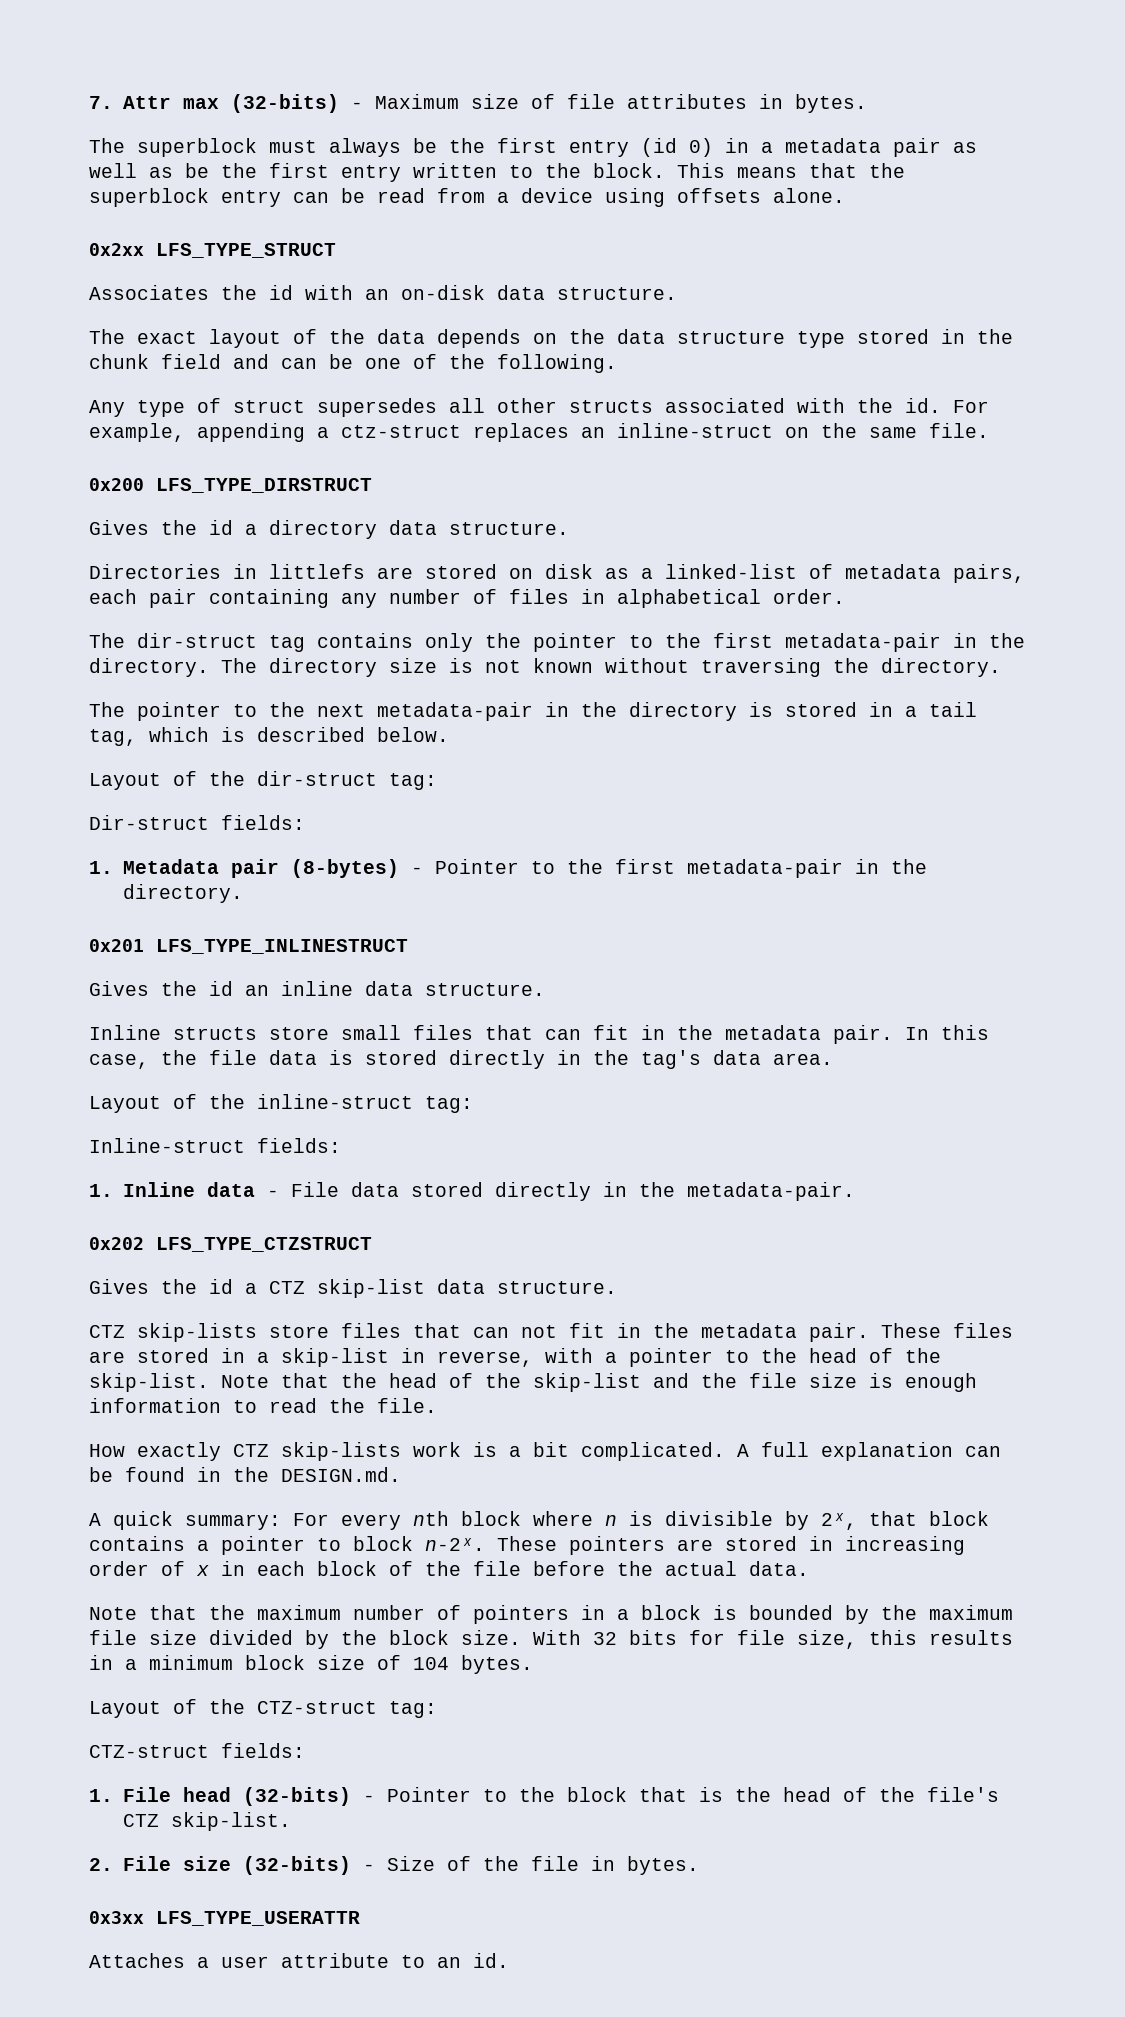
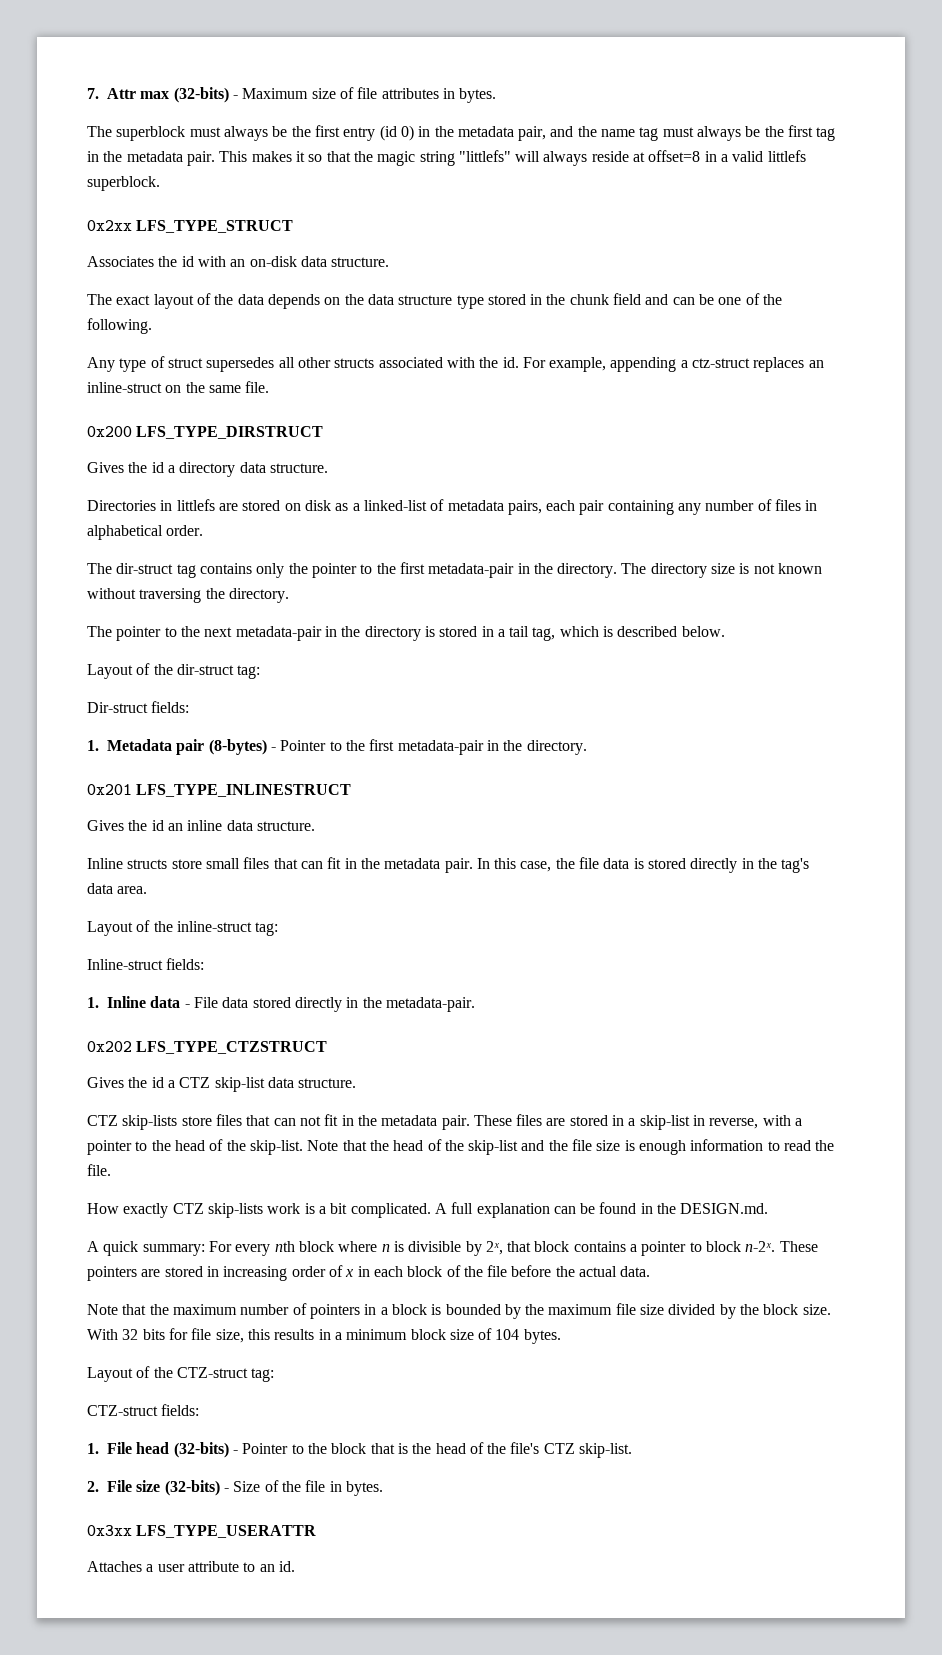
- The superblock must always be the first entry (id 0) in a metadata pair as well as be the first entry written to the block. This means that the superblock entry can be read from a device using offsets alone.
+ The superblock must always be the first entry (id 0) in the metadata pair, and the name tag must always be the first tag in the metadata pair. This makes it so that the magic string "littlefs" will always reside at offset=8 in a valid littlefs superblock.

